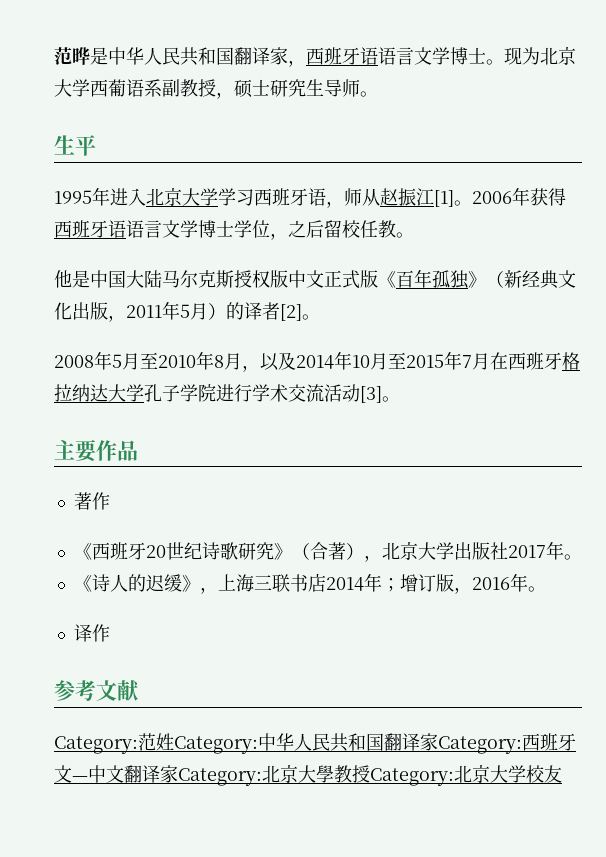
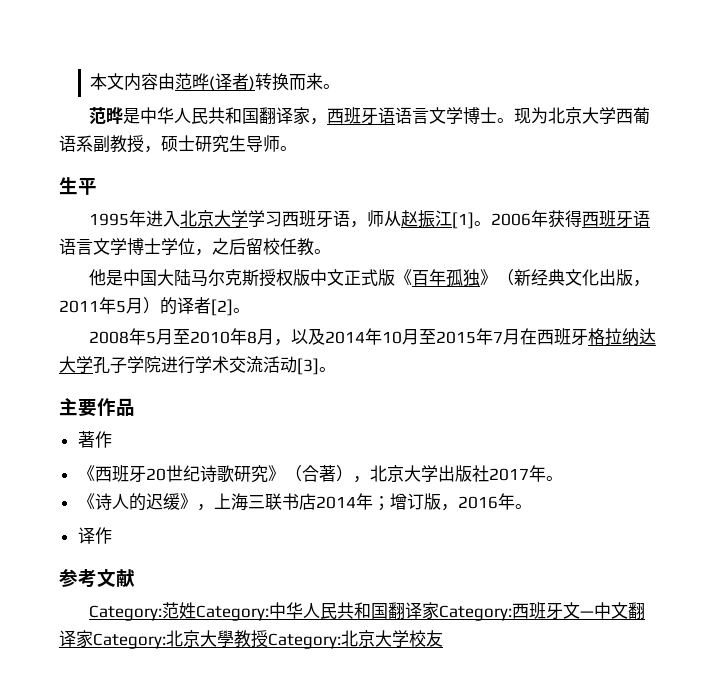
+ 本文内容由范晔(译者)转换而来。

